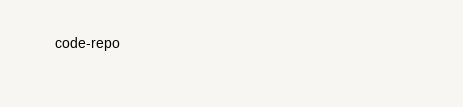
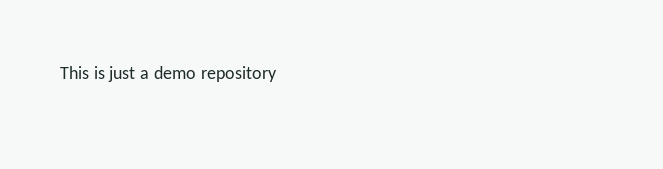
- code-repo
+ This is just a demo repository

